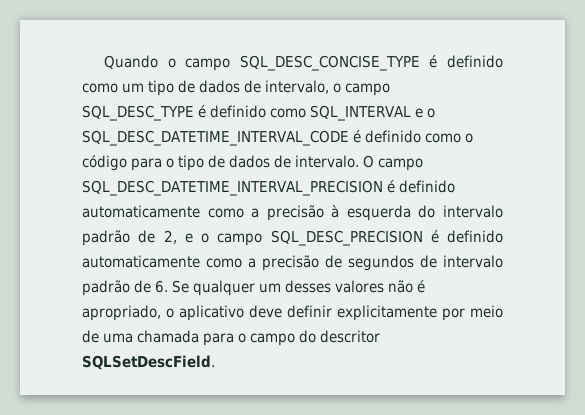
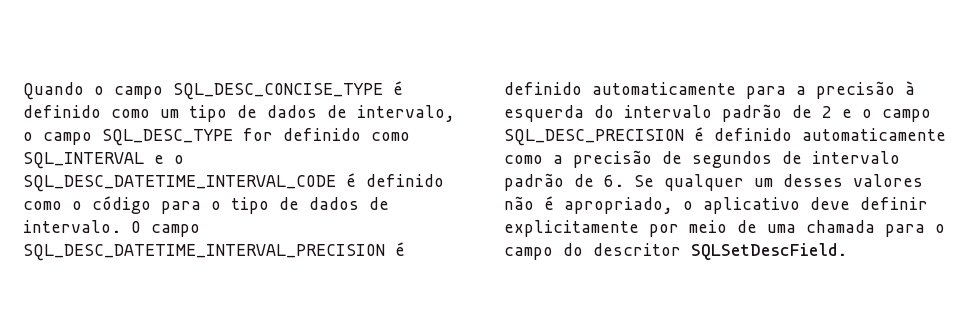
- Quando o campo SQL_DESC_CONCISE_TYPE é definido como um tipo de dados de intervalo, o campo SQL_DESC_TYPE é definido como SQL_INTERVAL e o SQL_DESC_DATETIME_INTERVAL_CODE é definido como o código para o tipo de dados de intervalo.
+ Quando o campo SQL_DESC_CONCISE_TYPE é definido como um tipo de dados de intervalo, o campo SQL_DESC_TYPE for definido como SQL_INTERVAL e o SQL_DESC_DATETIME_INTERVAL_CODE é definido como o código para o tipo de dados de intervalo.
- O campo SQL_DESC_DATETIME_INTERVAL_PRECISION é definido automaticamente como a precisão à esquerda do intervalo padrão de 2, e o campo SQL_DESC_PRECISION é definido automaticamente como a precisão de segundos de intervalo padrão de 6. Se qualquer um desses valores não é apropriado, o aplicativo deve definir explicitamente por meio de uma chamada para o campo do descritor SQLSetDescField.
+ O campo SQL_DESC_DATETIME_INTERVAL_PRECISION é definido automaticamente para a precisão à esquerda do intervalo padrão de 2 e o campo SQL_DESC_PRECISION é definido automaticamente como a precisão de segundos de intervalo padrão de 6. Se qualquer um desses valores não é apropriado, o aplicativo deve definir explicitamente por meio de uma chamada para o campo do descritor SQLSetDescField.

